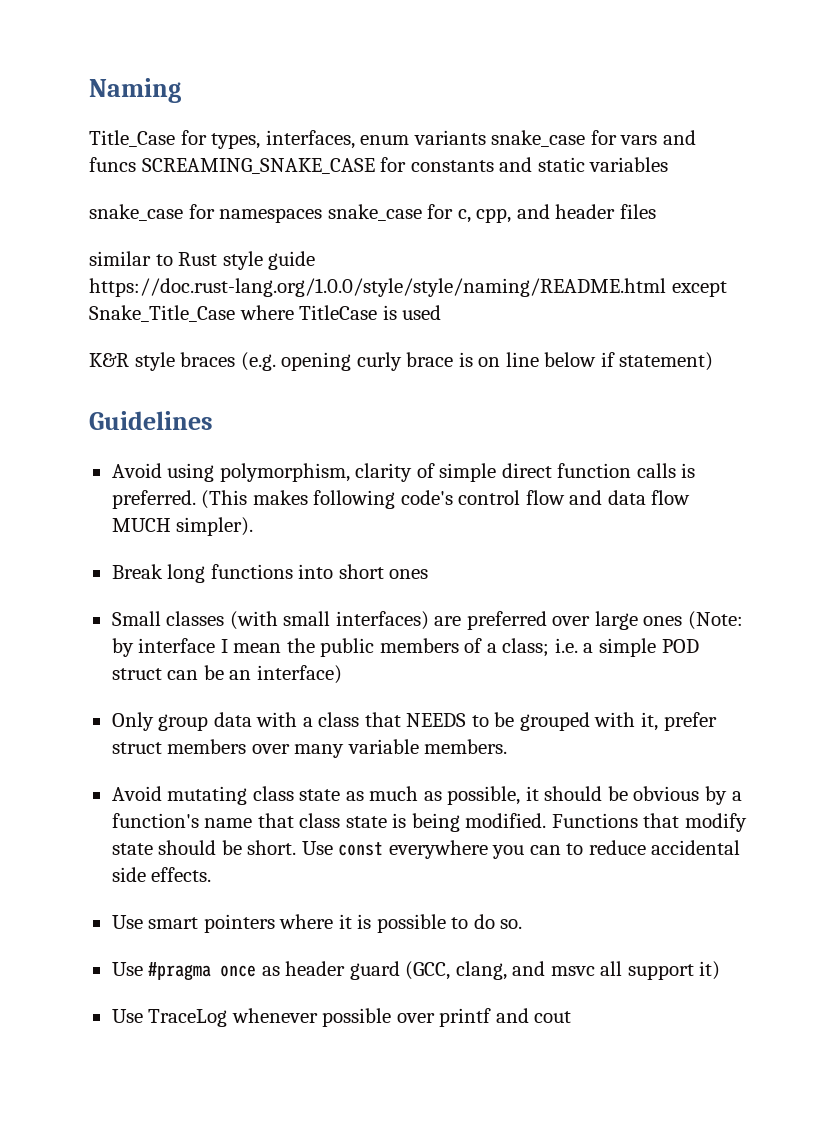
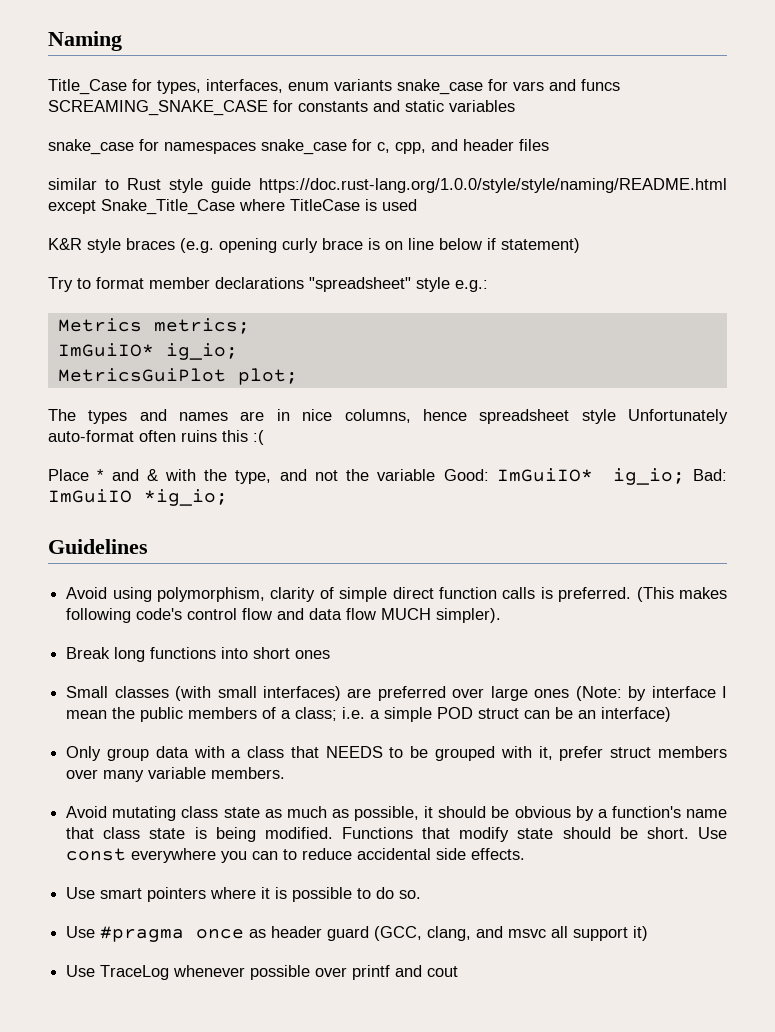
+ Try to format member declarations "spreadsheet" style e.g.:
+ Metrics metrics;
+ ImGuiIO* ig_io;
+ MetricsGuiPlot plot;
+ The types and names are in nice columns, hence spreadsheet style Unfortunately auto-format often ruins this :(
+ Place * and & with the type, and not the variable Good: ImGuiIO* ig_io; Bad: ImGuiIO *ig_io;

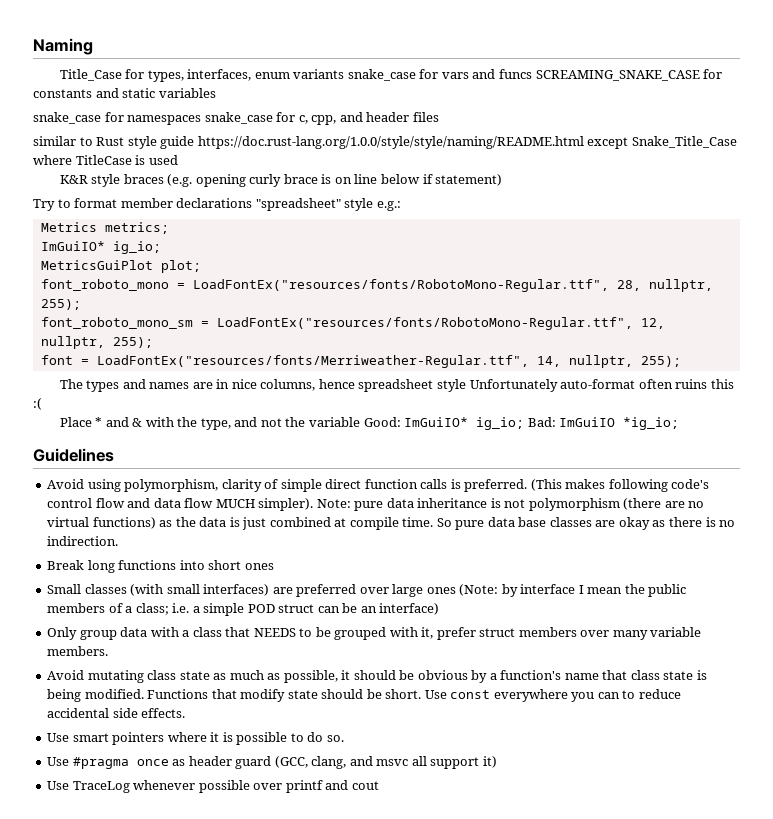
+ font_roboto_mono = LoadFontEx("resources/fonts/RobotoMono-Regular.ttf", 28, nullptr, 255);
+ font_roboto_mono_sm = LoadFontEx("resources/fonts/RobotoMono-Regular.ttf", 12, nullptr, 255);
+ font = LoadFontEx("resources/fonts/Merriweather-Regular.ttf", 14, nullptr, 255);
+ Note: pure data inheritance is not polymorphism (there are no virtual functions) as the data is just combined at compile time. So pure data base classes are okay as there is no indirection.

